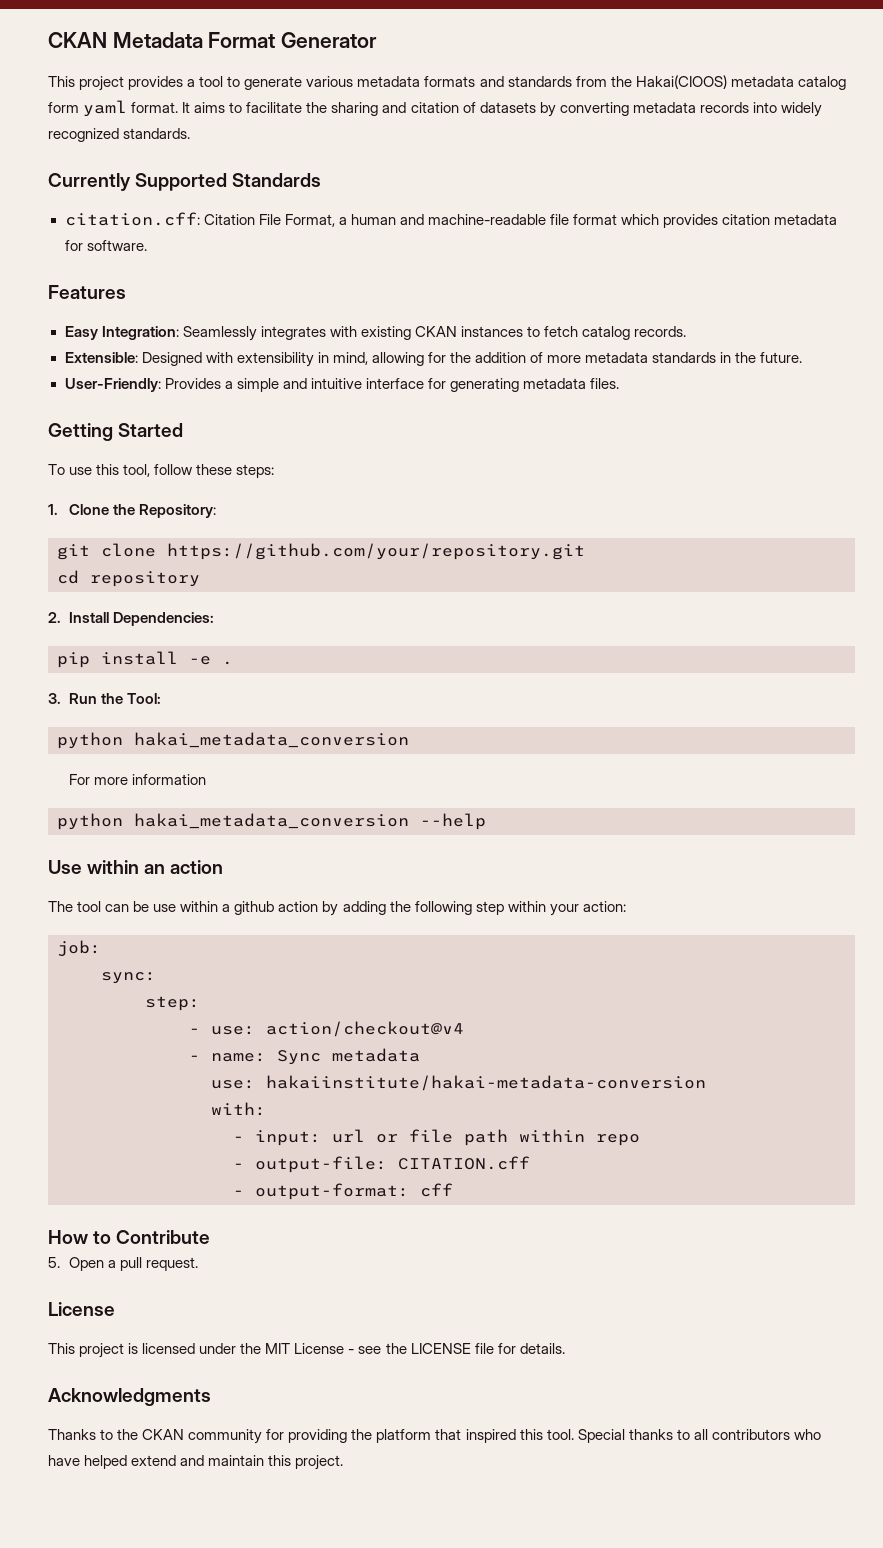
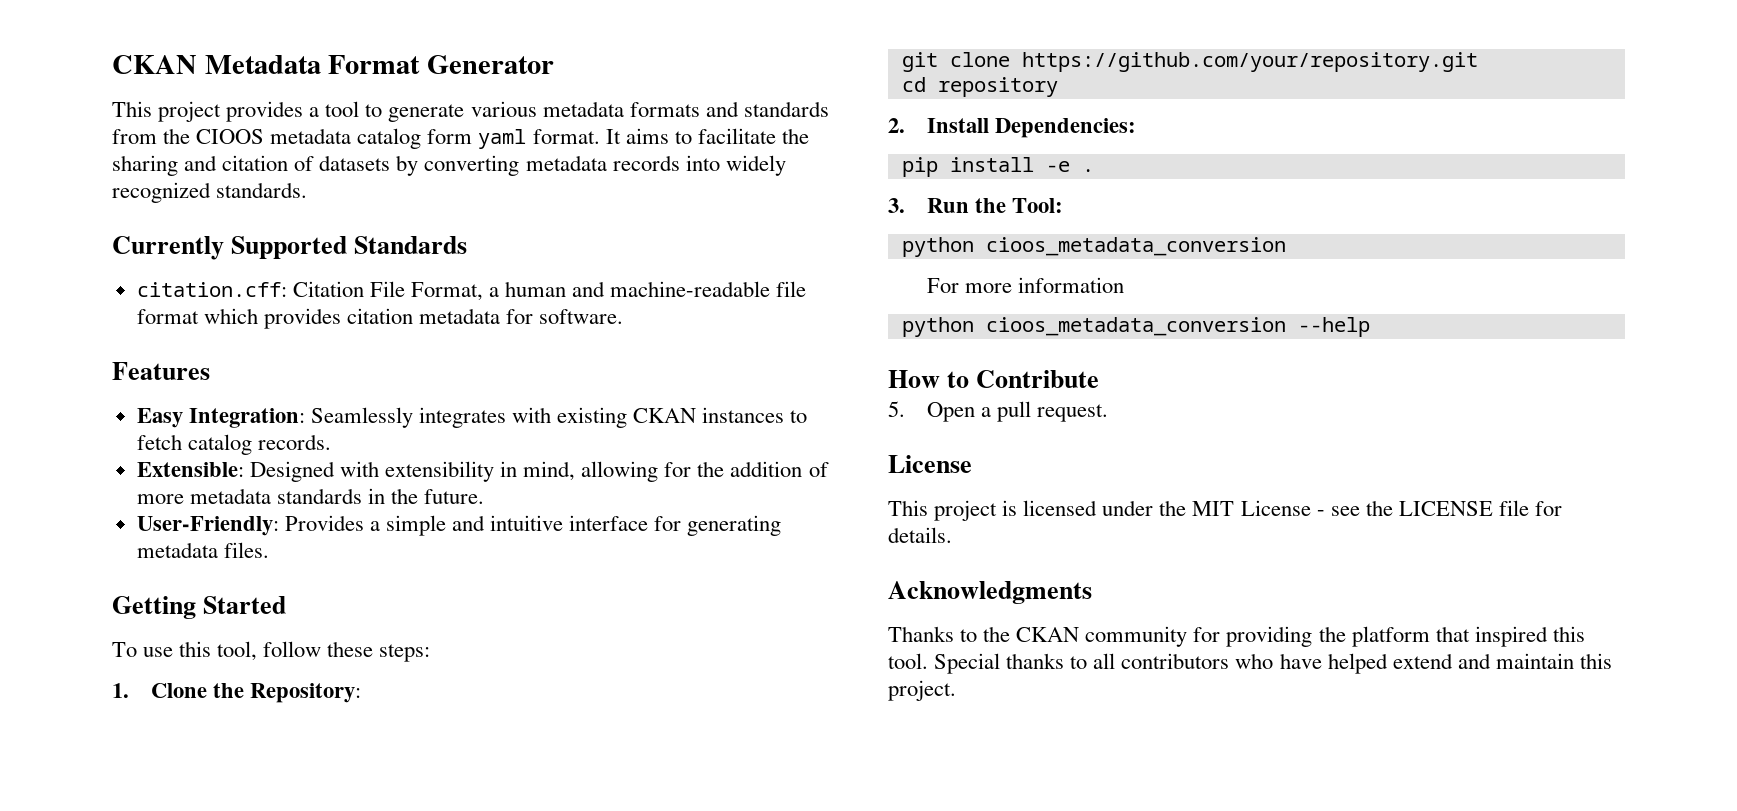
- This project provides a tool to generate various metadata formats and standards from the Hakai(CIOOS) metadata catalog form yaml format.
+ This project provides a tool to generate various metadata formats and standards from the CIOOS metadata catalog form yaml format.
  3. Run the Tool:
- python hakai_metadata_conversion
+ python cioos_metadata_conversion
- python hakai_metadata_conversion --help
+ python cioos_metadata_conversion --help
- Use within an action
- The tool can be use within a github action by adding the following step within your action:
- job:
- sync:
- step:
- - use: action/checkout@v4
- - name: Sync metadata
- use: hakaiinstitute/hakai-metadata-conversion
- with:
- - input: url or file path within repo
- - output-file: CITATION.cff
- - output-format: cff

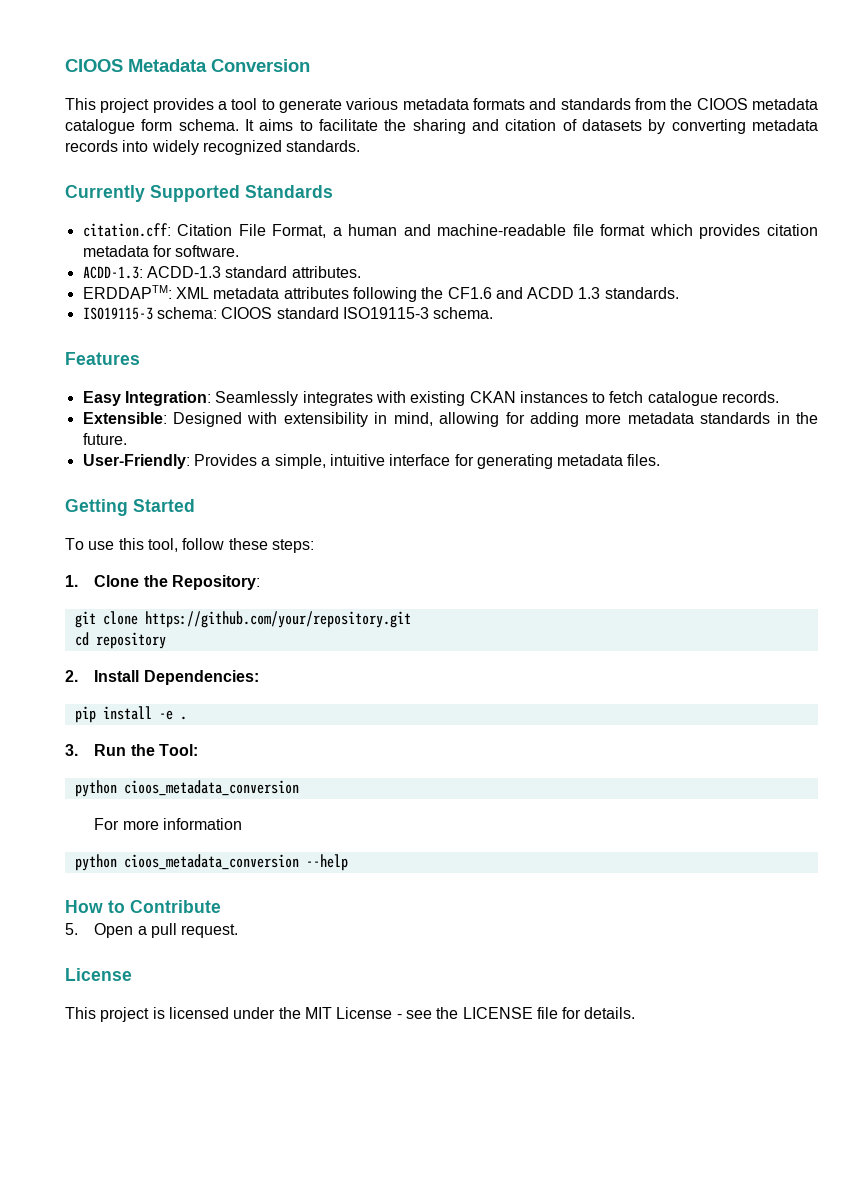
- CKAN Metadata Format Generator
+ CIOOS Metadata Conversion
- This project provides a tool to generate various metadata formats and standards from the CIOOS metadata catalog form yaml format.
+ This project provides a tool to generate various metadata formats and standards from the CIOOS metadata catalogue form schema.
+ ACDD-1.3: ACDD-1.3 standard attributes.
+ ERDDAPTM: XML metadata attributes following the CF1.6 and ACDD 1.3 standards.
+ ISO19115-3 schema: CIOOS standard ISO19115-3 schema.
- Easy Integration: Seamlessly integrates with existing CKAN instances to fetch catalog records.
+ Easy Integration: Seamlessly integrates with existing CKAN instances to fetch catalogue records.
- Extensible: Designed with extensibility in mind, allowing for the addition of more metadata standards in the future.
+ Extensible: Designed with extensibility in mind, allowing for adding more metadata standards in the future.
- User-Friendly: Provides a simple and intuitive interface for generating metadata files.
+ User-Friendly: Provides a simple, intuitive interface for generating metadata files.
- Acknowledgments
- Thanks to the CKAN community for providing the platform that inspired this tool. Special thanks to all contributors who have helped extend and maintain this project.

